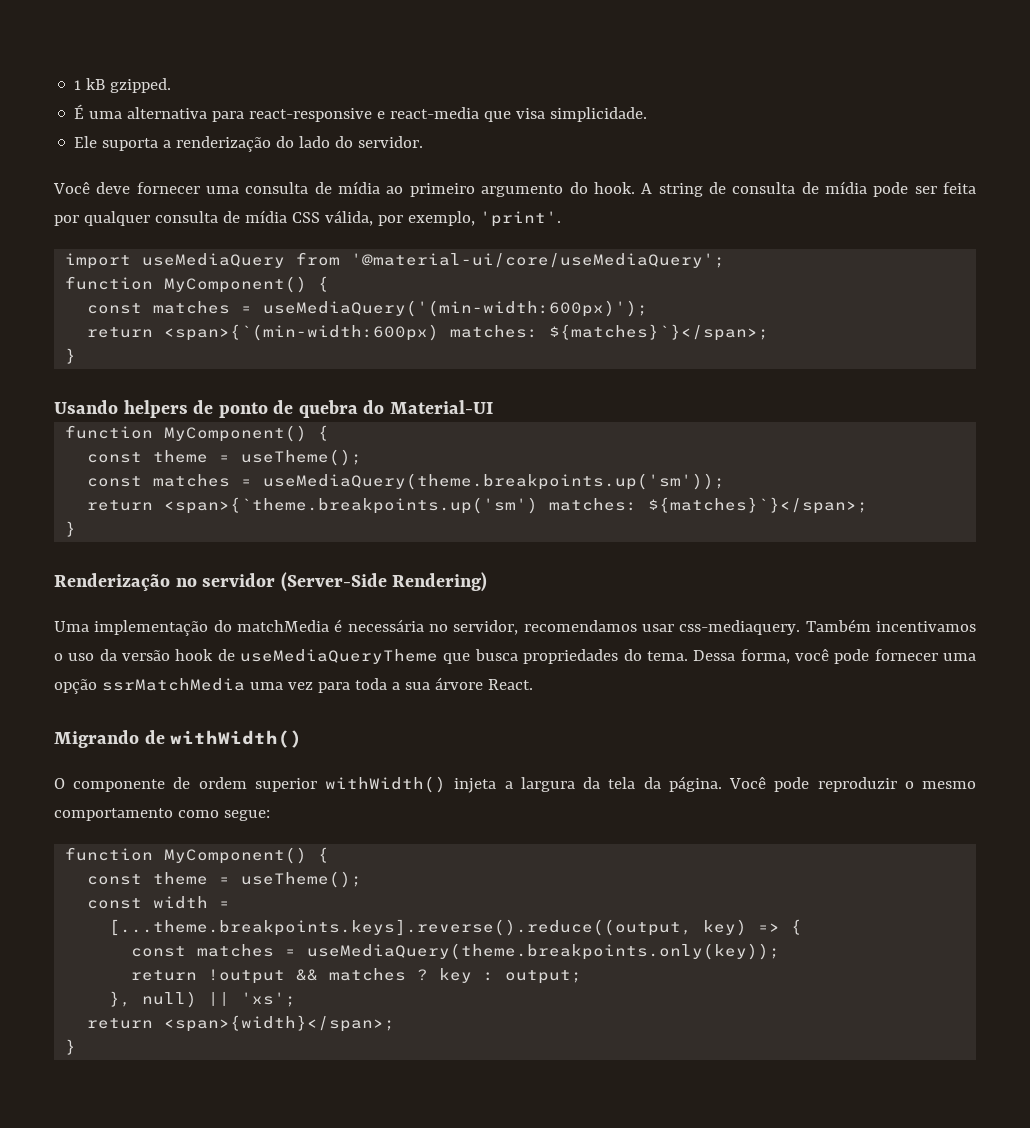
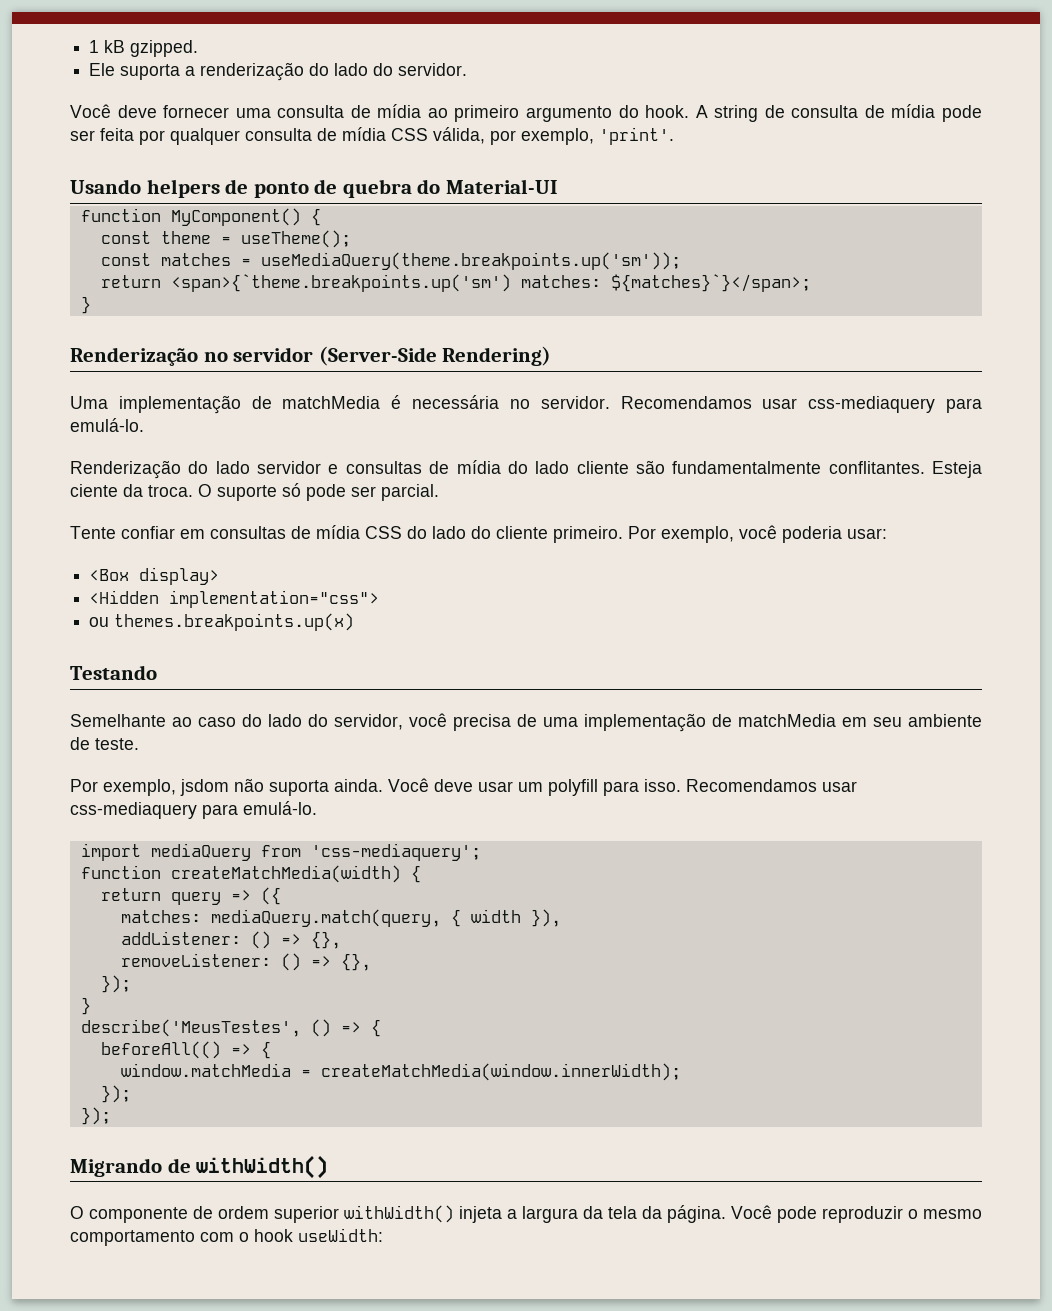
- É uma alternativa para react-responsive e react-media que visa simplicidade.
- import useMediaQuery from '@material-ui/core/useMediaQuery';
- function MyComponent() {
- const matches = useMediaQuery('(min-width:600px)');
- return <span>{`(min-width:600px) matches: ${matches}`}</span>;
- }
- Uma implementação do matchMedia é necessária no servidor, recomendamos usar css-mediaquery. Também incentivamos o uso da versão hook de useMediaQueryTheme que busca propriedades do tema. Dessa forma, você pode fornecer uma opção ssrMatchMedia uma vez para toda a sua árvore React.
+ Uma implementação de matchMedia é necessária no servidor. Recomendamos usar css-mediaquery para emulá-lo.
+ Renderização do lado servidor e consultas de mídia do lado cliente são fundamentalmente conflitantes. Esteja ciente da troca. O suporte só pode ser parcial.
+ Tente confiar em consultas de mídia CSS do lado do cliente primeiro. Por exemplo, você poderia usar:
+ <Box display>
+ <Hidden implementation="css">
+ ou themes.breakpoints.up(x)
+ Testando
+ Semelhante ao caso do lado do servidor, você precisa de uma implementação de matchMedia em seu ambiente de teste.
+ Por exemplo, jsdom não suporta ainda. Você deve usar um polyfill para isso. Recomendamos usar css-mediaquery para emulá-lo.
+ import mediaQuery from 'css-mediaquery';
+ function createMatchMedia(width) {
+ return query => ({
+ matches: mediaQuery.match(query, { width }),
+ addListener: () => {},
+ removeListener: () => {},
+ });
+ }
+ describe('MeusTestes', () => {
+ beforeAll(() => {
+ window.matchMedia = createMatchMedia(window.innerWidth);
+ });
+ });
- Você pode reproduzir o mesmo comportamento como segue:
- function MyComponent() {
- const theme = useTheme();
- const width =
- [...theme.breakpoints.keys].reverse().reduce((output, key) => {
- const matches = useMediaQuery(theme.breakpoints.only(key));
- return !output && matches ? key : output;
- }, null) || 'xs';
- return <span>{width}</span>;
- }
+ Você pode reproduzir o mesmo comportamento com o hook useWidth:

